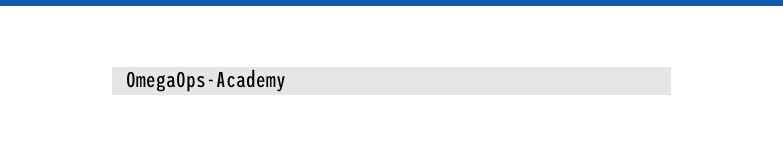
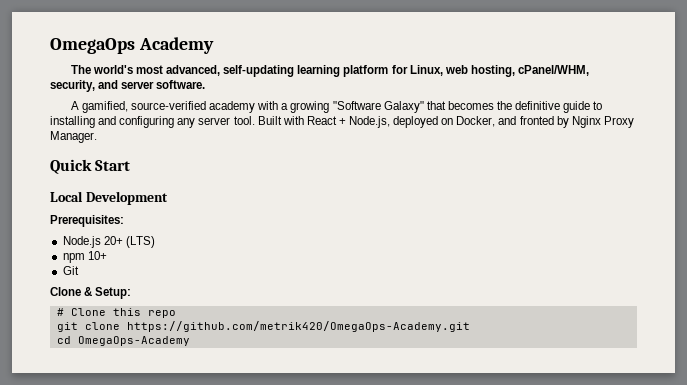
- OmegaOps-Academy
+ OmegaOps Academy
+ The world's most advanced, self-updating learning platform for Linux, web hosting, cPanel/WHM, security, and server software.
+ A gamified, source-verified academy with a growing "Software Galaxy" that becomes the definitive guide to installing and configuring any server tool. Built with React + Node.js, deployed on Docker, and fronted by Nginx Proxy Manager.
+ Quick Start
+ Local Development
+ Prerequisites:
+ Node.js 20+ (LTS)
+ npm 10+
+ Git
+ Clone & Setup:
+ # Clone this repo
+ git clone https://github.com/metrik420/OmegaOps-Academy.git
+ cd OmegaOps-Academy

